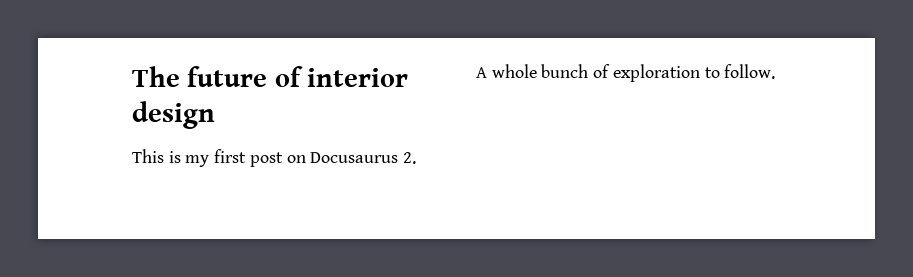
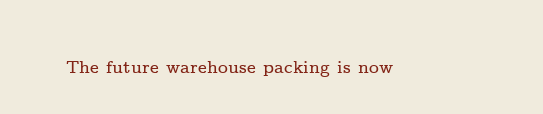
- The future of interior design
- This is my first post on Docusaurus 2.
- A whole bunch of exploration to follow.
+ The future warehouse packing is now

